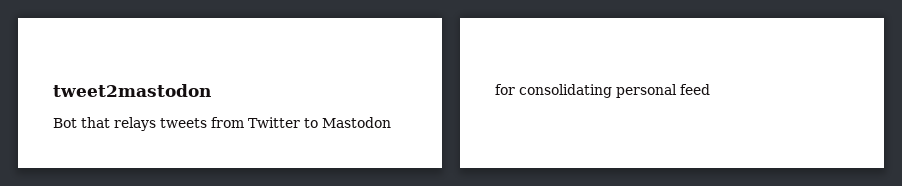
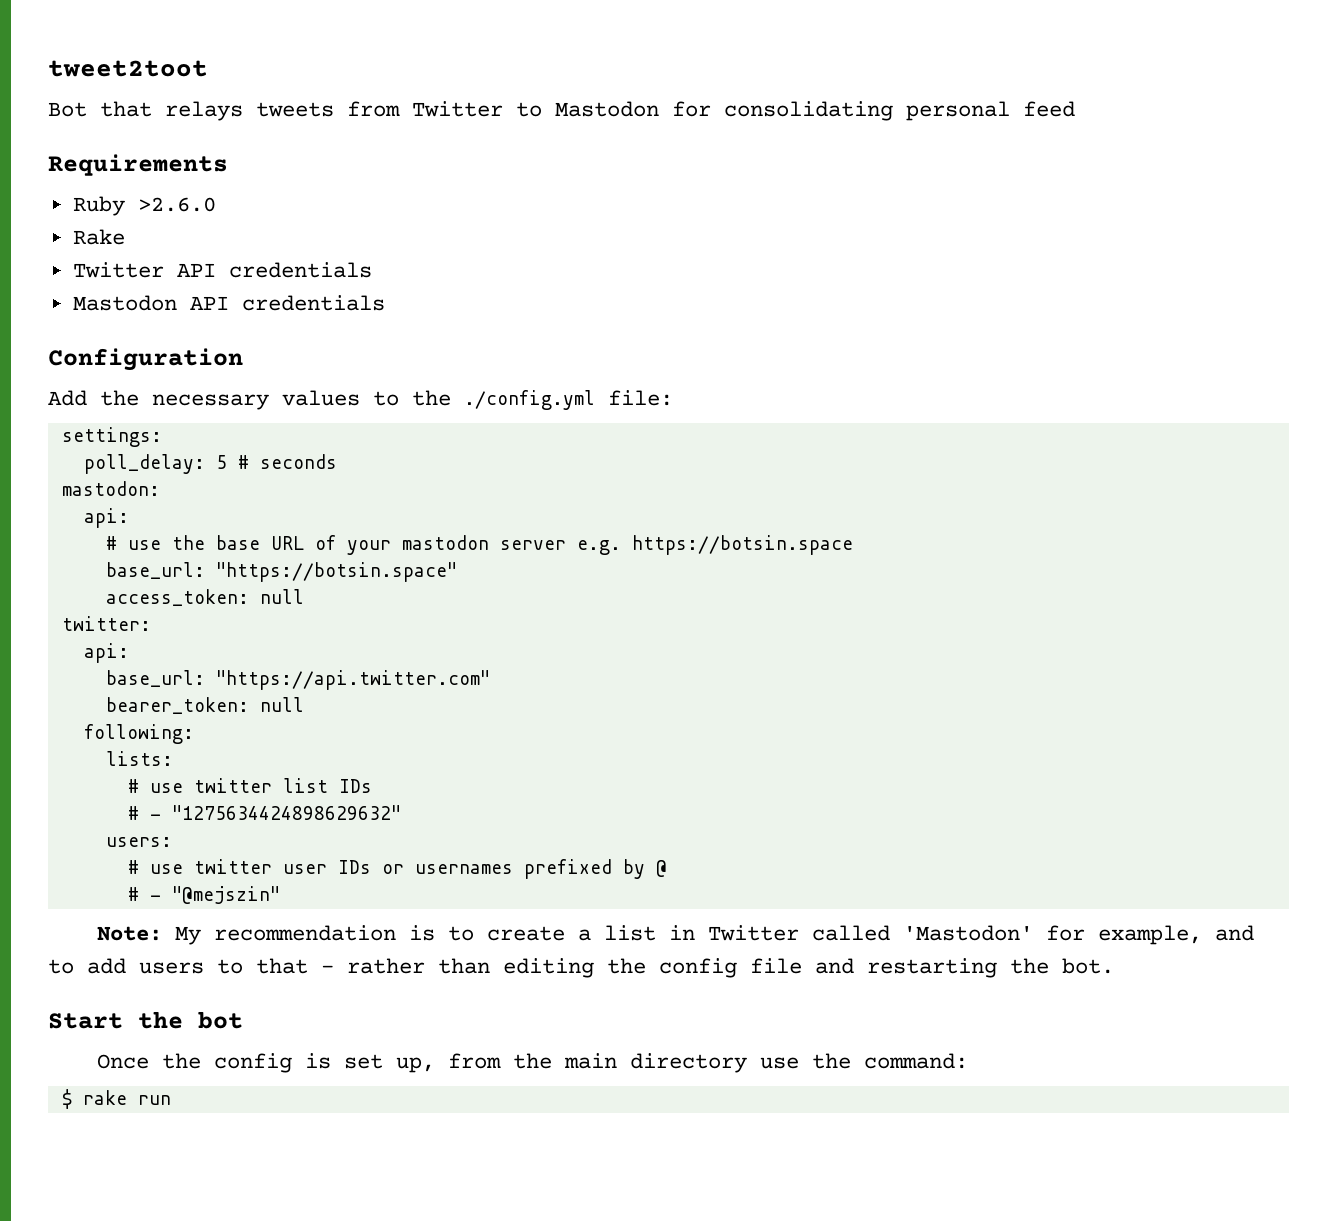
- tweet2mastodon
+ tweet2toot
+ Requirements
+ Ruby >2.6.0
+ Rake
+ Twitter API credentials
+ Mastodon API credentials
+ Configuration
+ Add the necessary values to the ./config.yml file:
+ settings:
+ poll_delay: 5 # seconds
+ mastodon:
+ api:
+ # use the base URL of your mastodon server e.g. https://botsin.space
+ base_url: "https://botsin.space"
+ access_token: null
+ twitter:
+ api:
+ base_url: "https://api.twitter.com"
+ bearer_token: null
+ following:
+ lists:
+ # use twitter list IDs
+ # - "1275634424898629632"
+ users:
+ # use twitter user IDs or usernames prefixed by @
+ # - "@mejszin"
+ Note: My recommendation is to create a list in Twitter called 'Mastodon' for example, and to add users to that - rather than editing the config file and restarting the bot.
+ Start the bot
+ Once the config is set up, from the main directory use the command:
+ $ rake run

